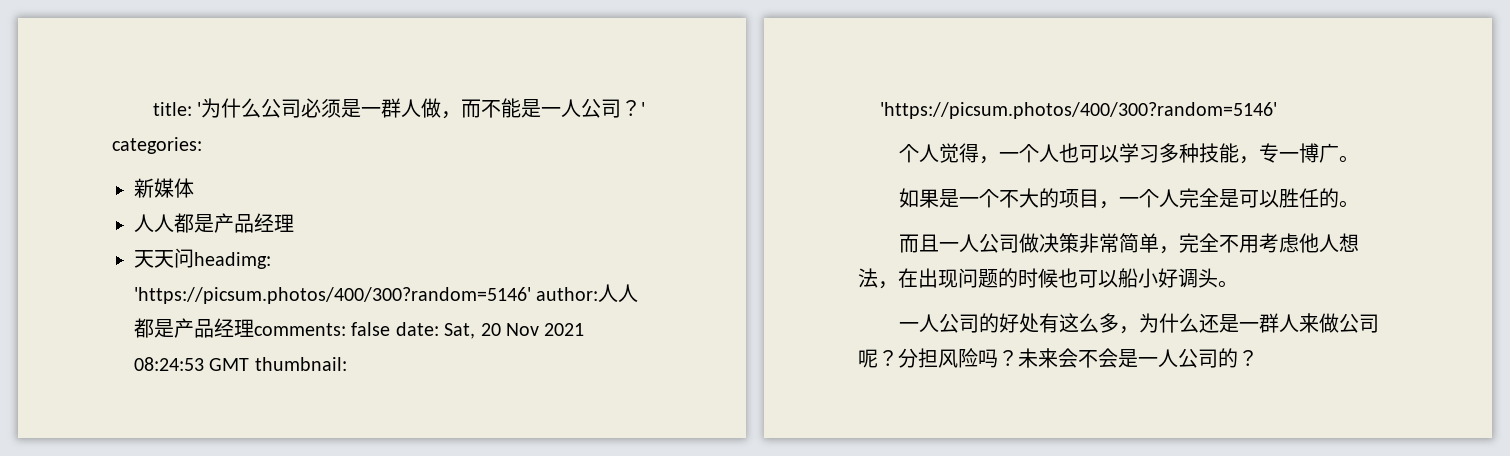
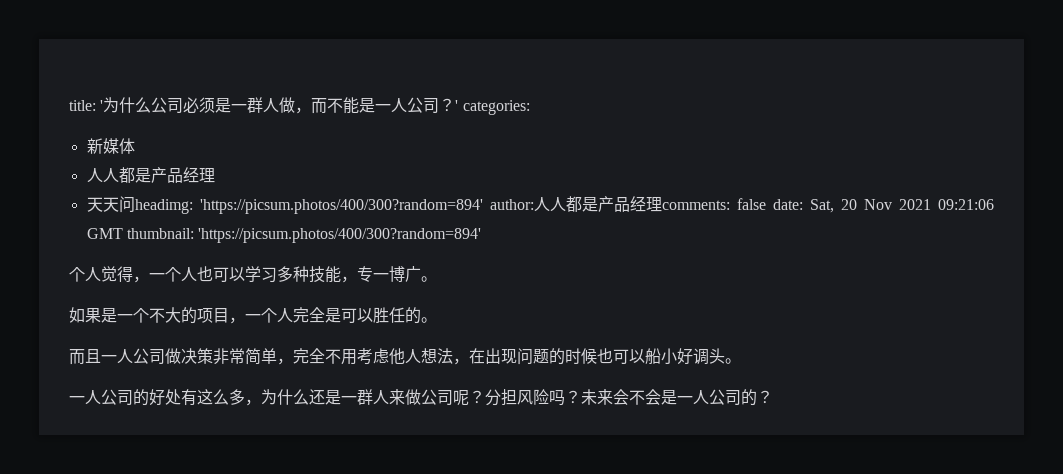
- 天天问headimg: 'https://picsum.photos/400/300?random=5146' author:人人都是产品经理comments: false date: Sat, 20 Nov 2021 08:24:53 GMT thumbnail: 'https://picsum.photos/400/300?random=5146'
+ 天天问headimg: 'https://picsum.photos/400/300?random=894' author:人人都是产品经理comments: false date: Sat, 20 Nov 2021 09:21:06 GMT thumbnail: 'https://picsum.photos/400/300?random=894'

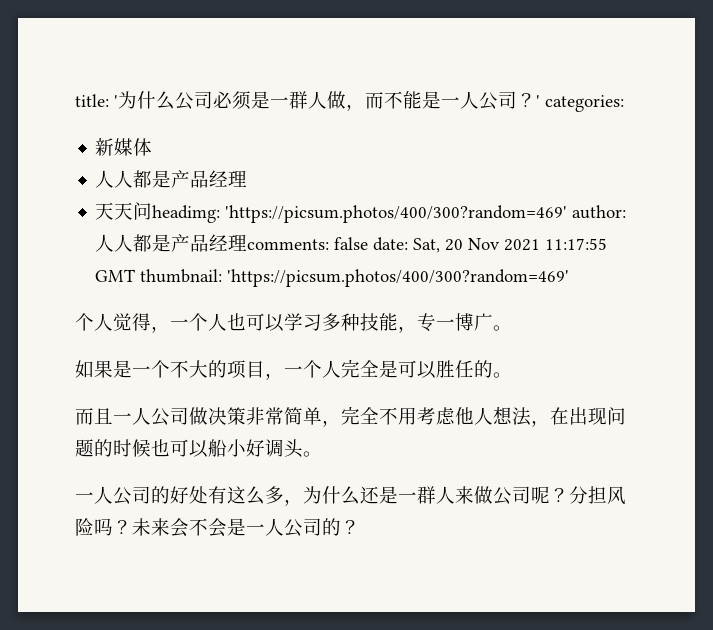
- 天天问headimg: 'https://picsum.photos/400/300?random=894' author:人人都是产品经理comments: false date: Sat, 20 Nov 2021 09:21:06 GMT thumbnail: 'https://picsum.photos/400/300?random=894'
+ 天天问headimg: 'https://picsum.photos/400/300?random=469' author:人人都是产品经理comments: false date: Sat, 20 Nov 2021 11:17:55 GMT thumbnail: 'https://picsum.photos/400/300?random=469'

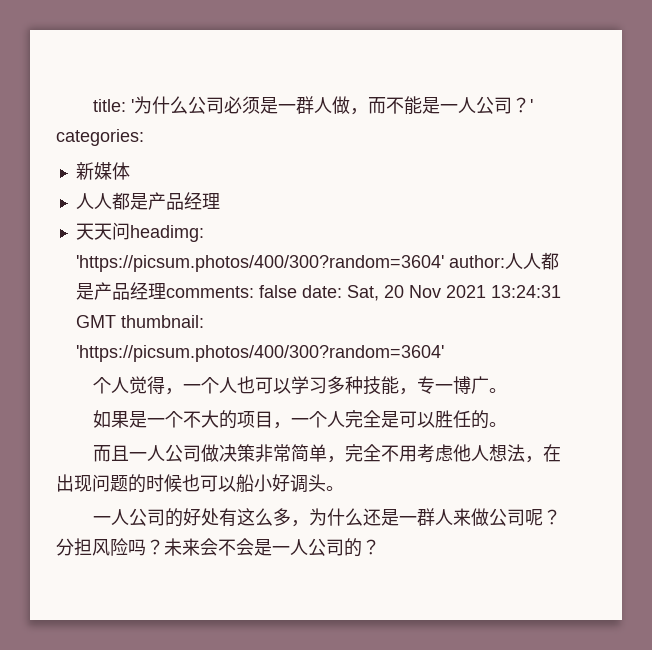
- 天天问headimg: 'https://picsum.photos/400/300?random=469' author:人人都是产品经理comments: false date: Sat, 20 Nov 2021 11:17:55 GMT thumbnail: 'https://picsum.photos/400/300?random=469'
+ 天天问headimg: 'https://picsum.photos/400/300?random=3604' author:人人都是产品经理comments: false date: Sat, 20 Nov 2021 13:24:31 GMT thumbnail: 'https://picsum.photos/400/300?random=3604'

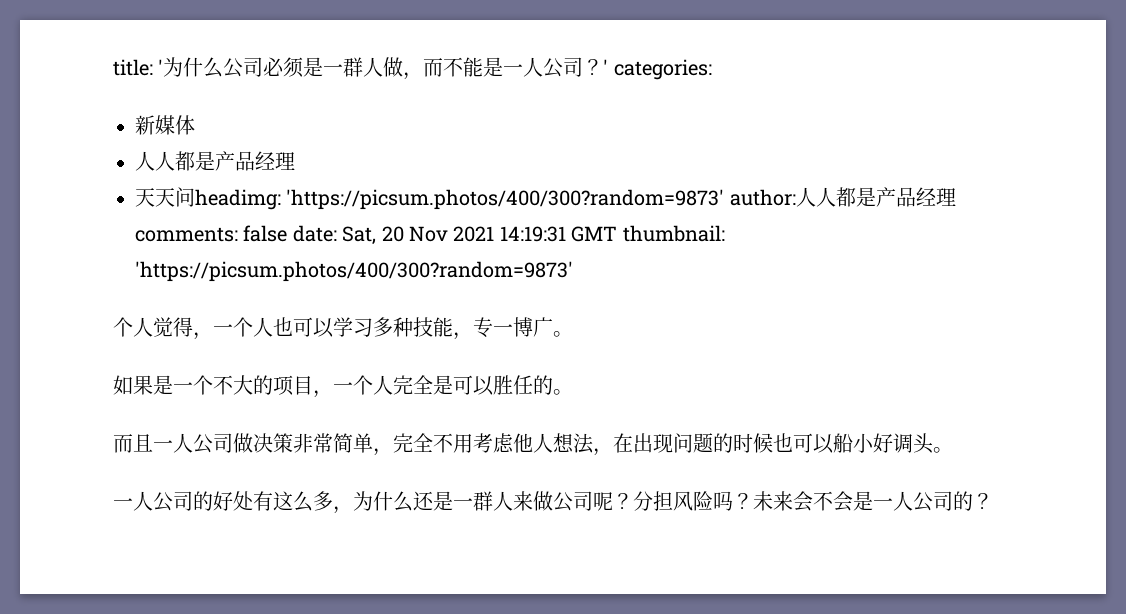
- 天天问headimg: 'https://picsum.photos/400/300?random=3604' author:人人都是产品经理comments: false date: Sat, 20 Nov 2021 13:24:31 GMT thumbnail: 'https://picsum.photos/400/300?random=3604'
+ 天天问headimg: 'https://picsum.photos/400/300?random=9873' author:人人都是产品经理comments: false date: Sat, 20 Nov 2021 14:19:31 GMT thumbnail: 'https://picsum.photos/400/300?random=9873'

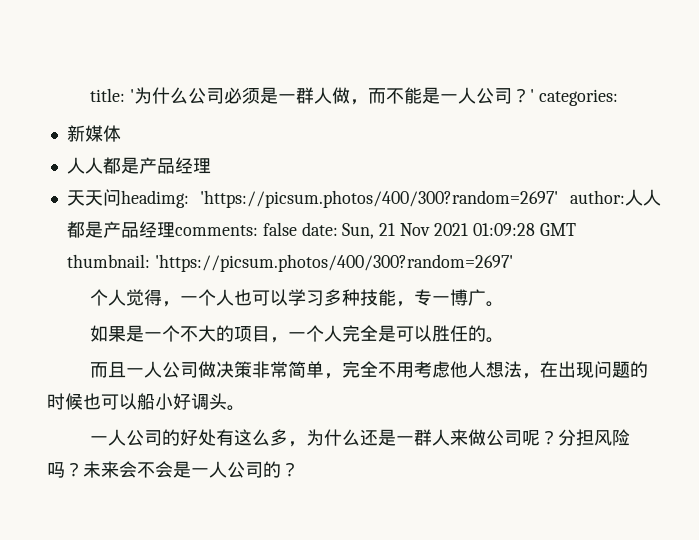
- 天天问headimg: 'https://picsum.photos/400/300?random=9873' author:人人都是产品经理comments: false date: Sat, 20 Nov 2021 14:19:31 GMT thumbnail: 'https://picsum.photos/400/300?random=9873'
+ 天天问headimg: 'https://picsum.photos/400/300?random=2697' author:人人都是产品经理comments: false date: Sun, 21 Nov 2021 01:09:28 GMT thumbnail: 'https://picsum.photos/400/300?random=2697'

